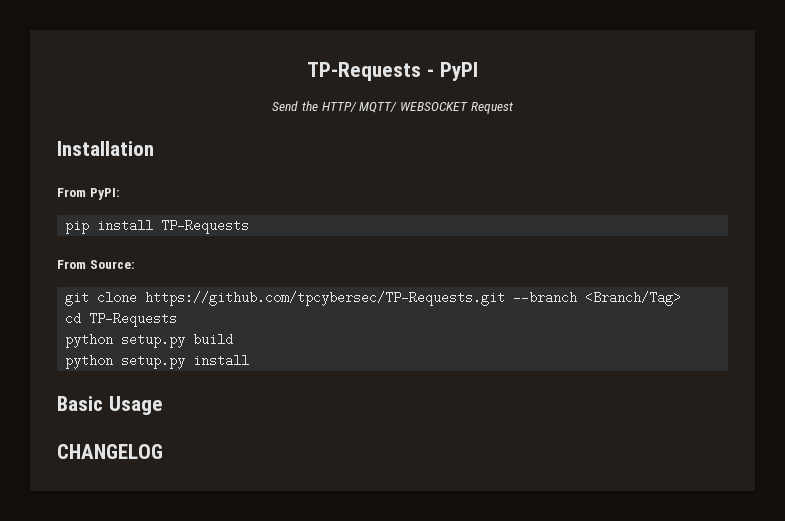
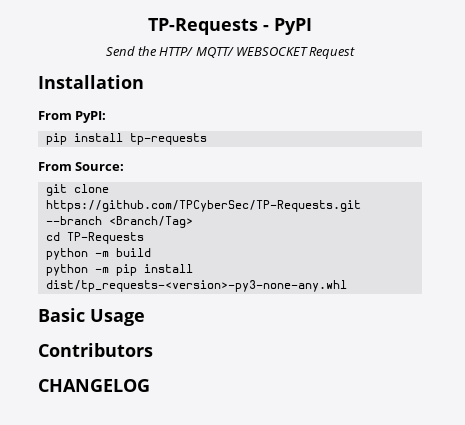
- pip install TP-Requests
+ pip install tp-requests
- git clone https://github.com/tpcybersec/TP-Requests.git --branch <Branch/Tag>
+ git clone https://github.com/TPCyberSec/TP-Requests.git --branch <Branch/Tag>
- python setup.py build
+ python -m build
- python setup.py install
+ python -m pip install dist/tp_requests-<version>-py3-none-any.whl
+ Contributors

